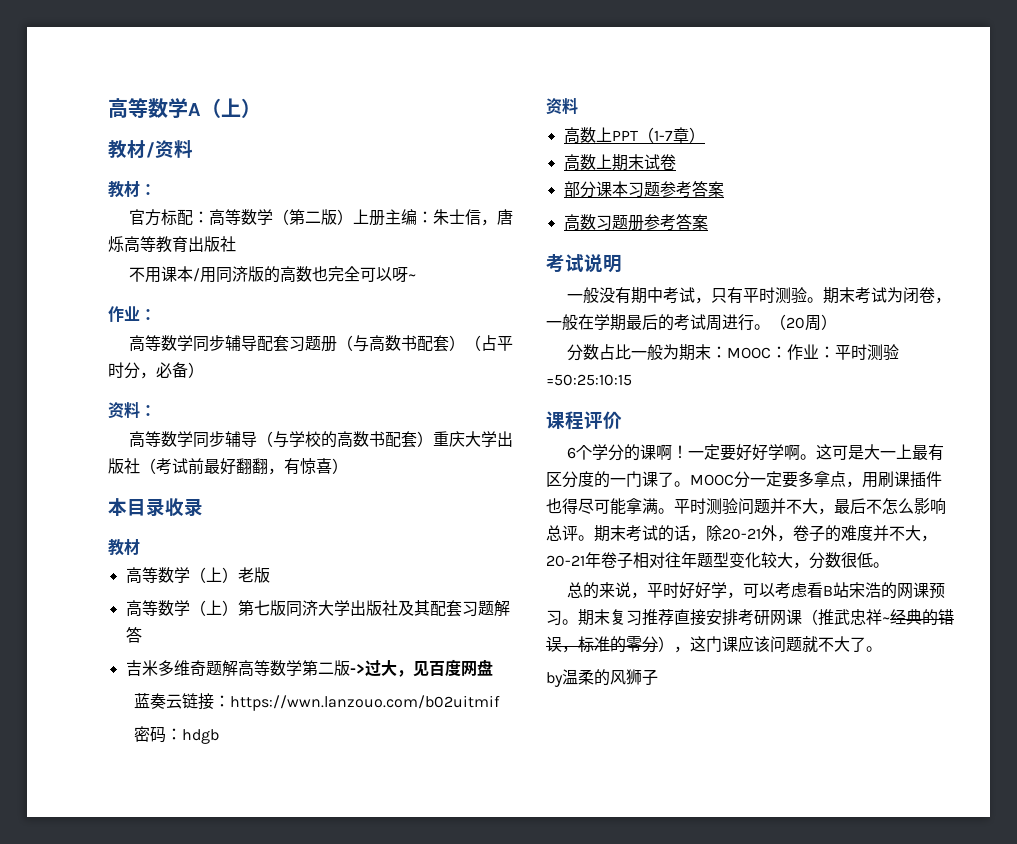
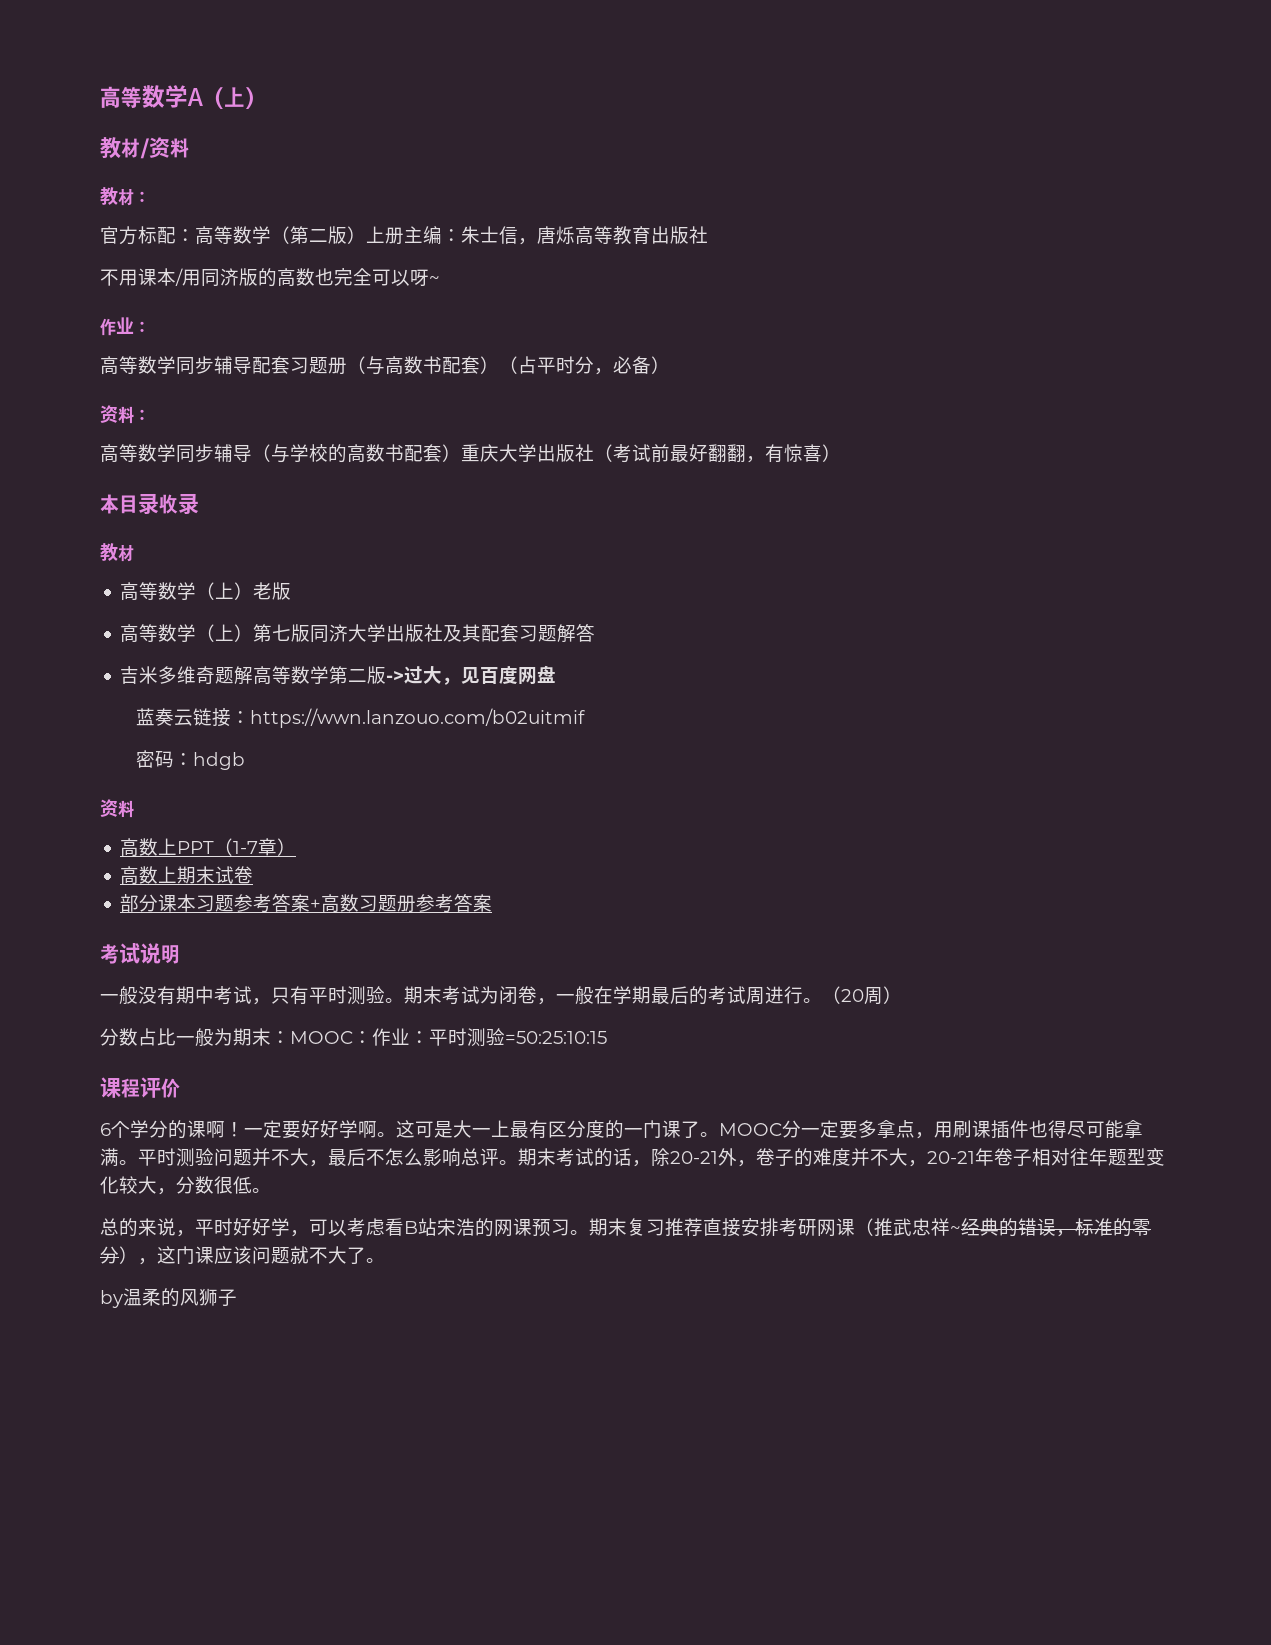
- 部分课本习题参考答案
- 高数习题册参考答案
+ 部分课本习题参考答案+高数习题册参考答案

